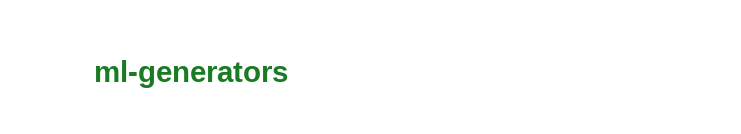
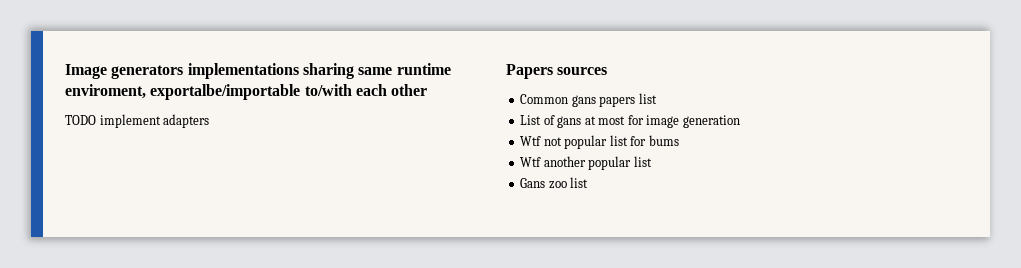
- ml-generators
+ Image generators implementations sharing same runtime enviroment, exportalbe/importable to/with each other
+ TODO implement adapters
+ Papers sources
+ Common gans papers list
+ List of gans at most for image generation
+ Wtf not popular list for bums
+ Wtf another popular list
+ Gans zoo list

